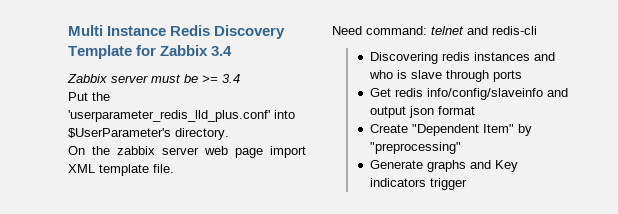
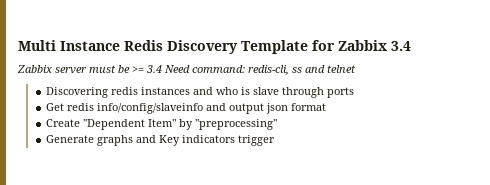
- Zabbix server must be >= 3.4
- Put the 'userparameter_redis_lld_plus.conf' into $UserParameter's directory.
- On the zabbix server web page import XML template file.
- Need command: telnet and redis-cli
+ Zabbix server must be >= 3.4 Need command: redis-cli, ss and telnet

